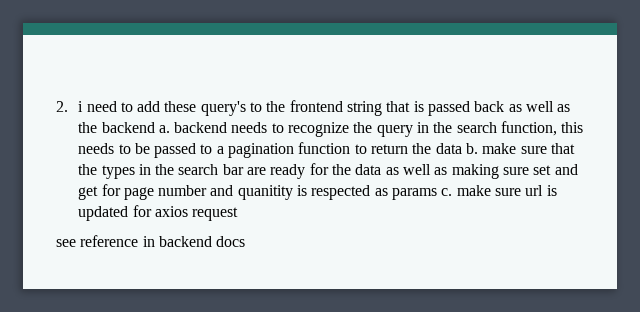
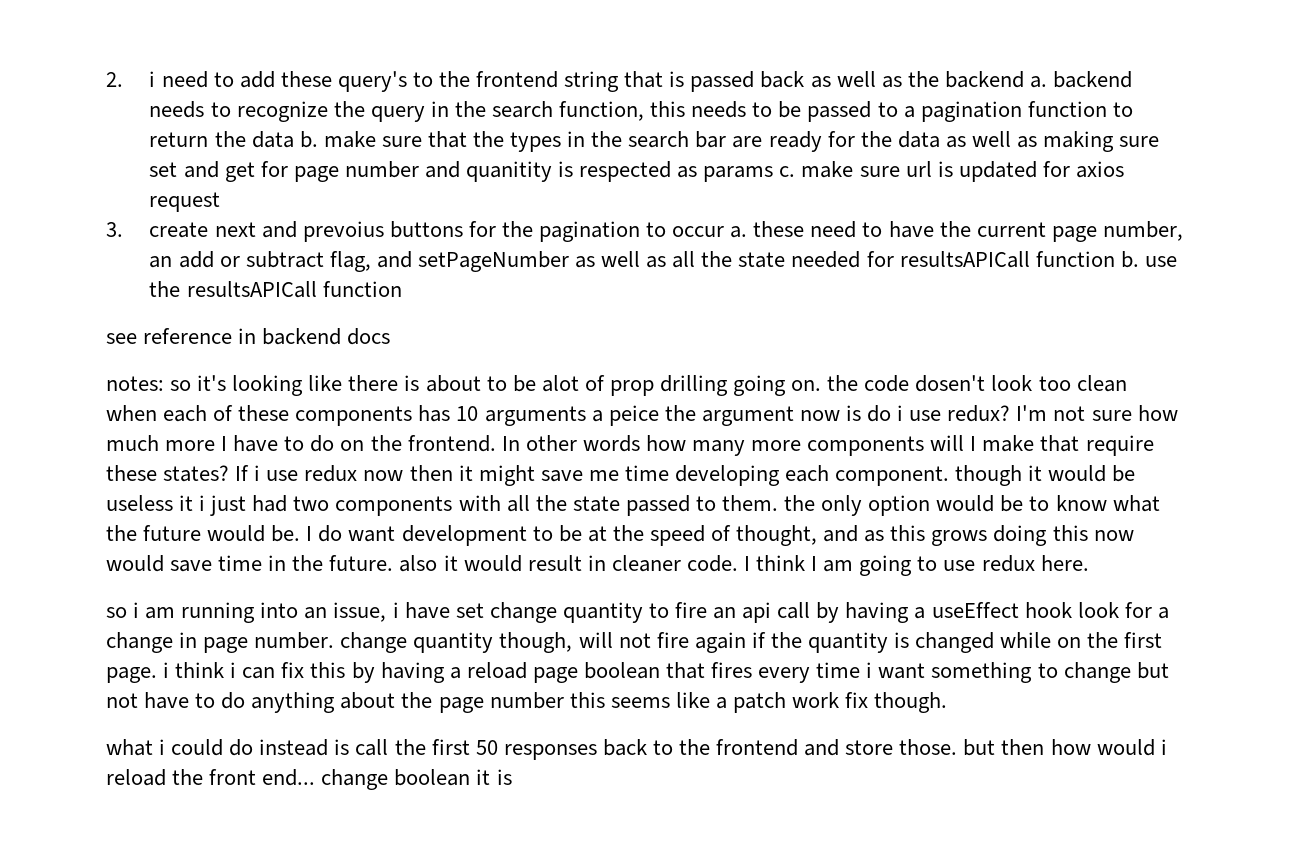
+ 3. create next and prevoius buttons for the pagination to occur a. these need to have the current page number, an add or subtract flag, and setPageNumber as well as all the state needed for resultsAPICall function b. use the resultsAPICall function
+ notes: so it's looking like there is about to be alot of prop drilling going on. the code dosen't look too clean when each of these components has 10 arguments a peice the argument now is do i use redux? I'm not sure how much more I have to do on the frontend. In other words how many more components will I make that require these states? If i use redux now then it might save me time developing each component. though it would be useless it i just had two components with all the state passed to them. the only option would be to know what the future would be. I do want development to be at the speed of thought, and as this grows doing this now would save time in the future. also it would result in cleaner code. I think I am going to use redux here.
+ so i am running into an issue, i have set change quantity to fire an api call by having a useEffect hook look for a change in page number. change quantity though, will not fire again if the quantity is changed while on the first page. i think i can fix this by having a reload page boolean that fires every time i want something to change but not have to do anything about the page number this seems like a patch work fix though.
+ what i could do instead is call the first 50 responses back to the frontend and store those. but then how would i reload the front end... change boolean it is

